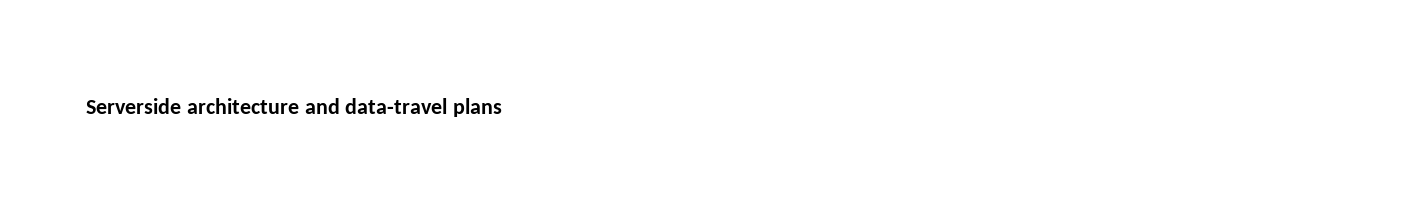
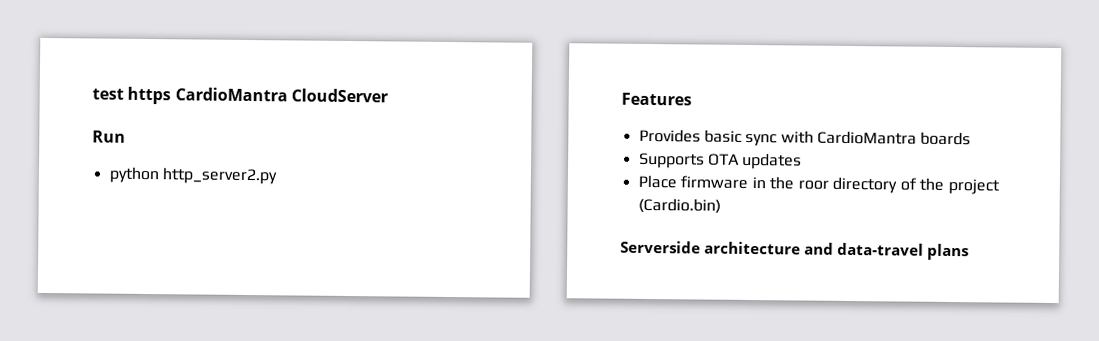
+ test https CardioMantra CloudServer
+ Run
+ python http_server2.py
+ Features
+ Provides basic sync with CardioMantra boards
+ Supports OTA updates
+ Place firmware in the roor directory of the project (Cardio.bin)

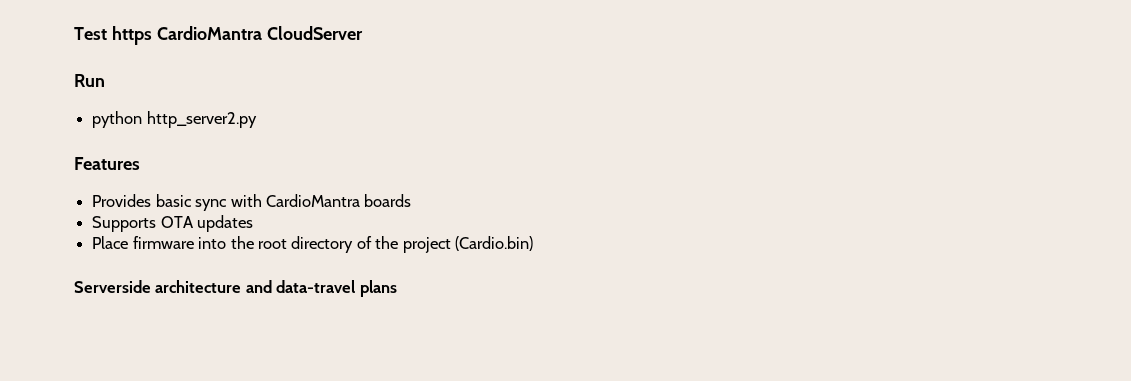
- test https CardioMantra CloudServer
+ Test https CardioMantra CloudServer
- Place firmware in the roor directory of the project (Cardio.bin)
+ Place firmware into the root directory of the project (Cardio.bin)

